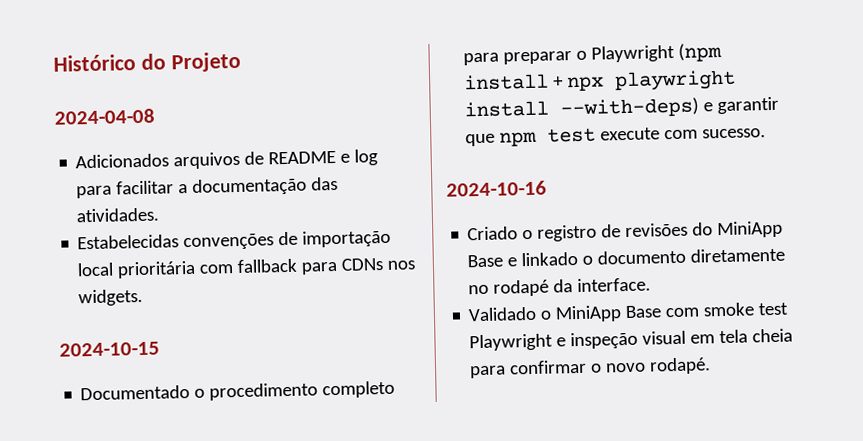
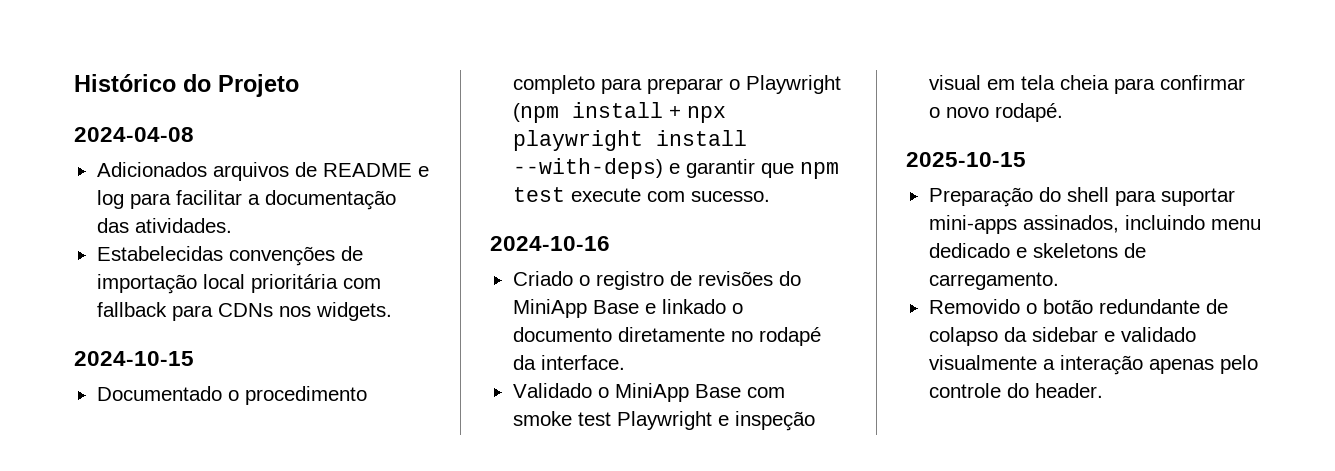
+ 2025-10-15
+ Preparação do shell para suportar mini-apps assinados, incluindo menu dedicado e skeletons de carregamento.
+ Removido o botão redundante de colapso da sidebar e validado visualmente a interação apenas pelo controle do header.

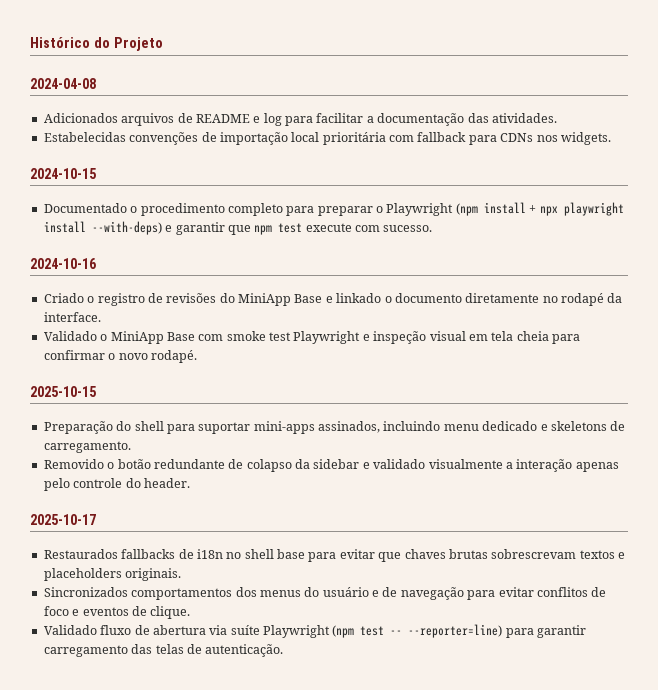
+ 2025-10-17
+ Restaurados fallbacks de i18n no shell base para evitar que chaves brutas sobrescrevam textos e placeholders originais.
+ Sincronizados comportamentos dos menus do usuário e de navegação para evitar conflitos de foco e eventos de clique.
+ Validado fluxo de abertura via suíte Playwright (npm test -- --reporter=line) para garantir carregamento das telas de autenticação.

